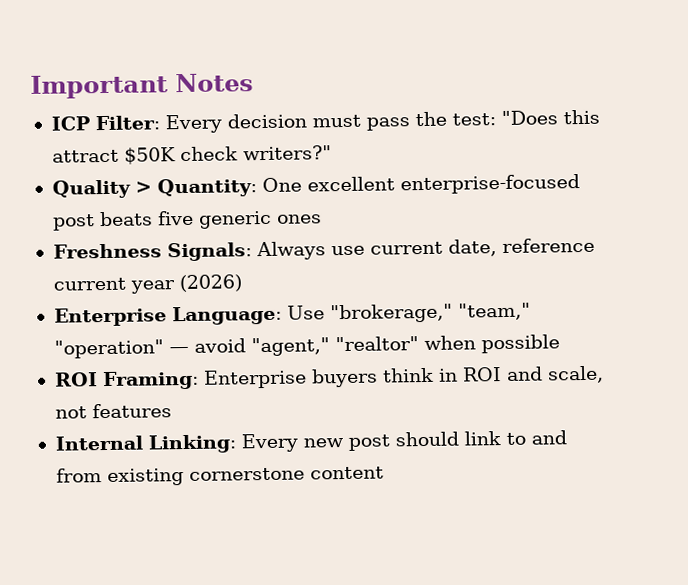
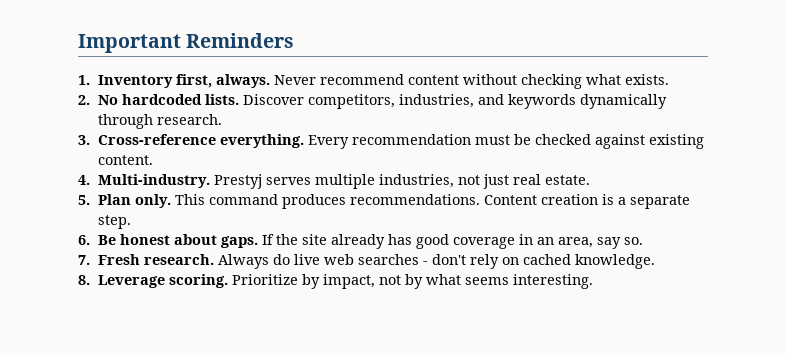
- Important Notes
- ICP Filter: Every decision must pass the test: "Does this attract $50K check writers?"
- Quality > Quantity: One excellent enterprise-focused post beats five generic ones
- Freshness Signals: Always use current date, reference current year (2026)
- Enterprise Language: Use "brokerage," "team," "operation" — avoid "agent," "realtor" when possible
- ROI Framing: Enterprise buyers think in ROI and scale, not features
- Internal Linking: Every new post should link to and from existing cornerstone content
+ Important Reminders
+ 1. Inventory first, always. Never recommend content without checking what exists.
+ 2. No hardcoded lists. Discover competitors, industries, and keywords dynamically through research.
+ 3. Cross-reference everything. Every recommendation must be checked against existing content.
+ 4. Multi-industry. Prestyj serves multiple industries, not just real estate.
+ 5. Plan only. This command produces recommendations. Content creation is a separate step.
+ 6. Be honest about gaps. If the site already has good coverage in an area, say so.
+ 7. Fresh research. Always do live web searches - don't rely on cached knowledge.
+ 8. Leverage scoring. Prioritize by impact, not by what seems interesting.

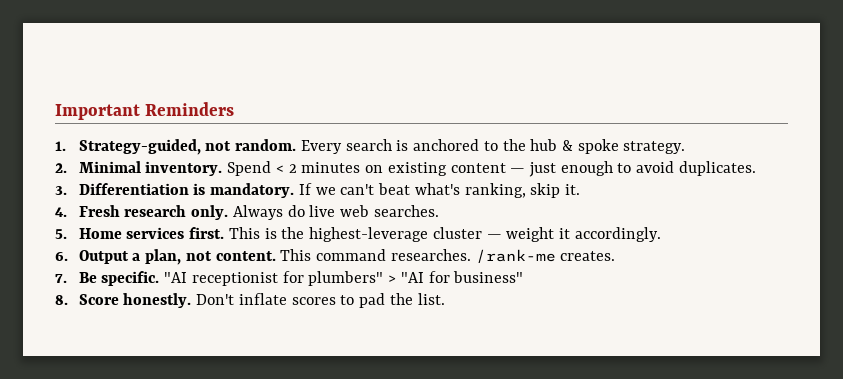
- 1. Inventory first, always. Never recommend content without checking what exists.
- 2. No hardcoded lists. Discover competitors, industries, and keywords dynamically through research.
- 3. Cross-reference everything. Every recommendation must be checked against existing content.
- 4. Multi-industry. Prestyj serves multiple industries, not just real estate.
- 5. Plan only. This command produces recommendations. Content creation is a separate step.
- 6. Be honest about gaps. If the site already has good coverage in an area, say so.
- 7. Fresh research. Always do live web searches - don't rely on cached knowledge.
- 8. Leverage scoring. Prioritize by impact, not by what seems interesting.
+ 1. Strategy-guided, not random. Every search is anchored to the hub & spoke strategy.
+ 2. Minimal inventory. Spend < 2 minutes on existing content — just enough to avoid duplicates.
+ 3. Differentiation is mandatory. If we can't beat what's ranking, skip it.
+ 4. Fresh research only. Always do live web searches.
+ 5. Home services first. This is the highest-leverage cluster — weight it accordingly.
+ 6. Output a plan, not content. This command researches. /rank-me creates.
+ 7. Be specific. "AI receptionist for plumbers" > "AI for business"
+ 8. Score honestly. Don't inflate scores to pad the list.

